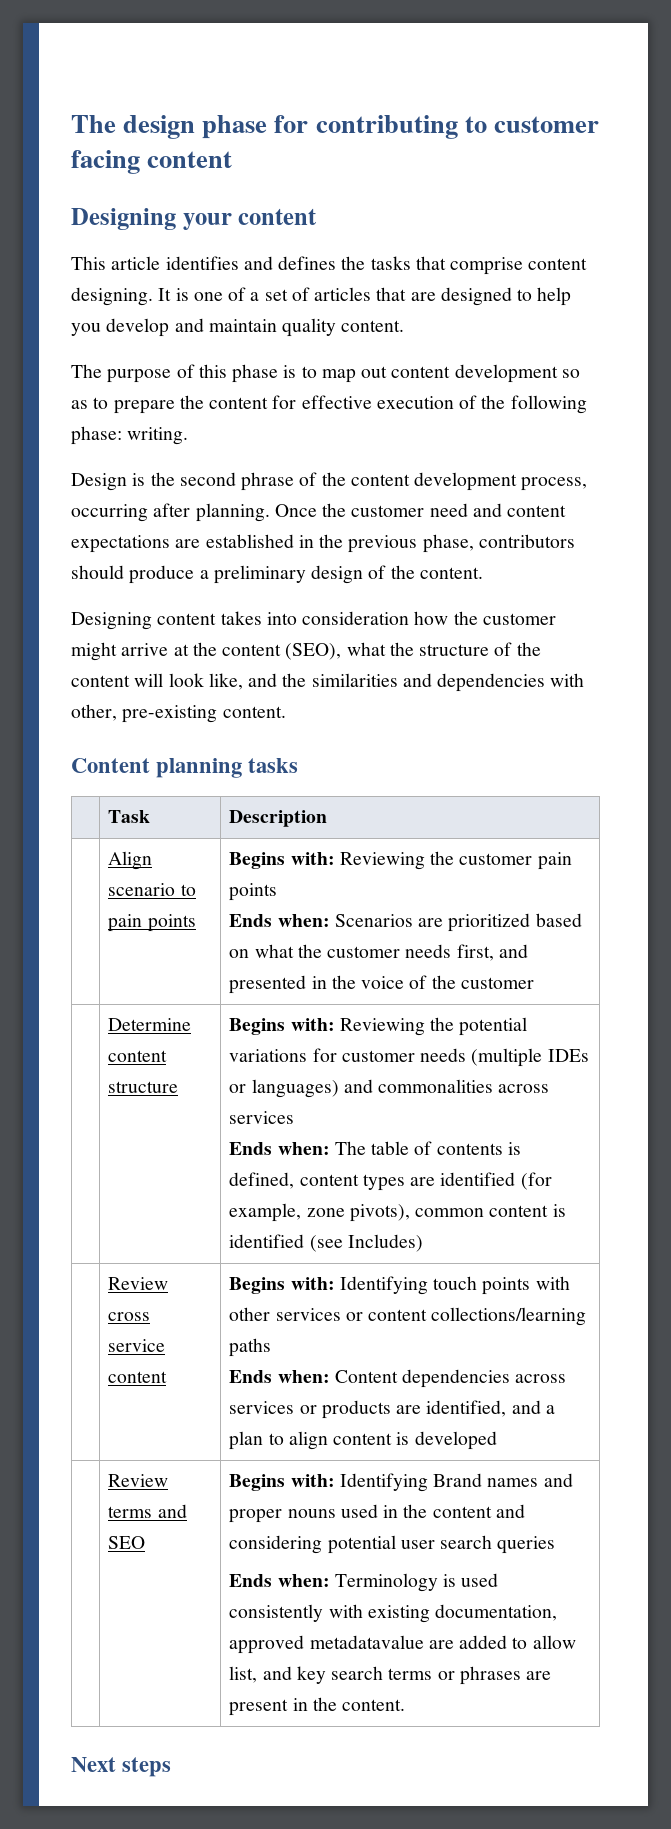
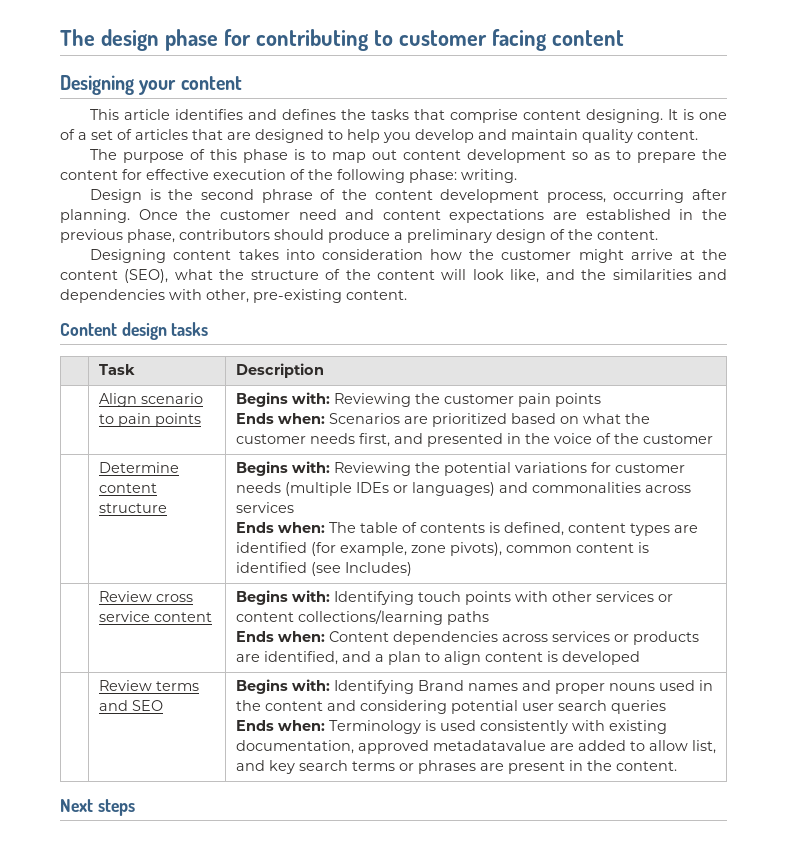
- Content planning tasks
+ Content design tasks

